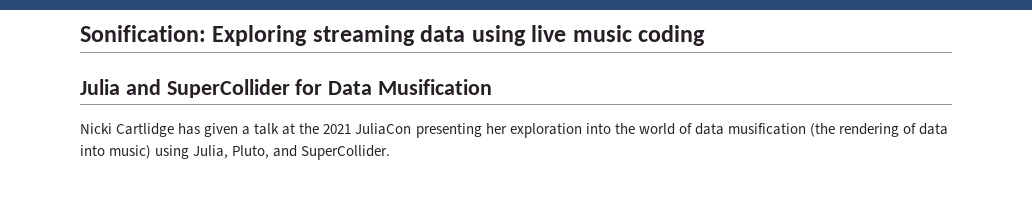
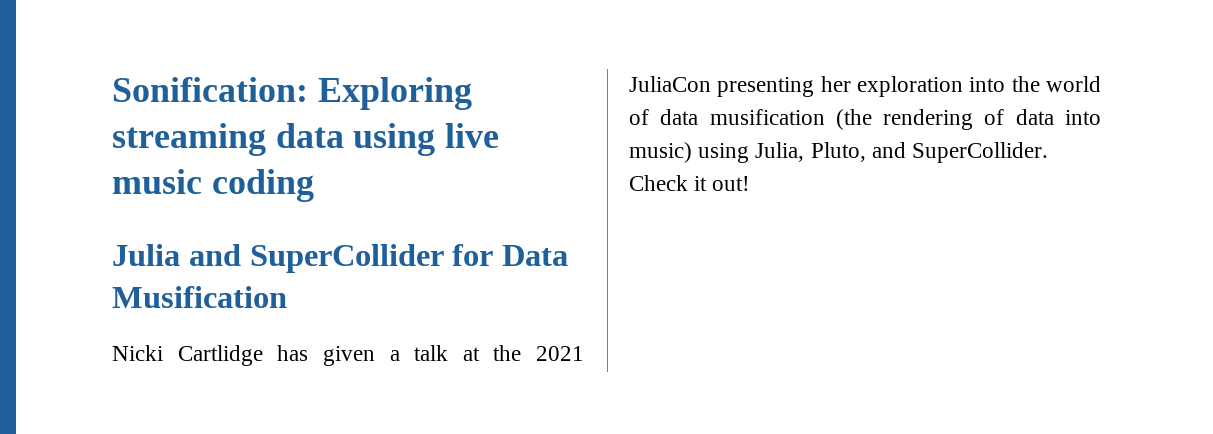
+ Check it out!

